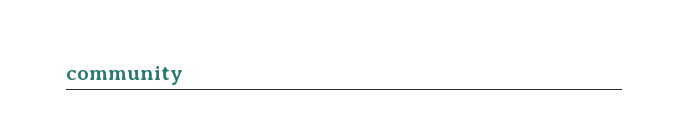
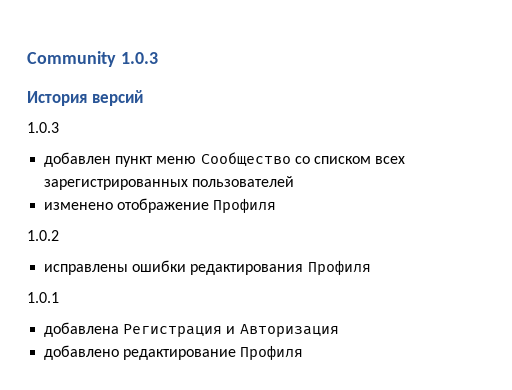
- community
+ Сommunity 1.0.3
+ История версий
+ 1.0.3
+ добавлен пункт меню Сообщество со списком всех зарегистрированных пользователей
+ изменено отображение Профиля
+ 1.0.2
+ исправлены ошибки редактирования Профиля
+ 1.0.1
+ добавлена Регистрация и Авторизация
+ добавлено редактирование Профиля

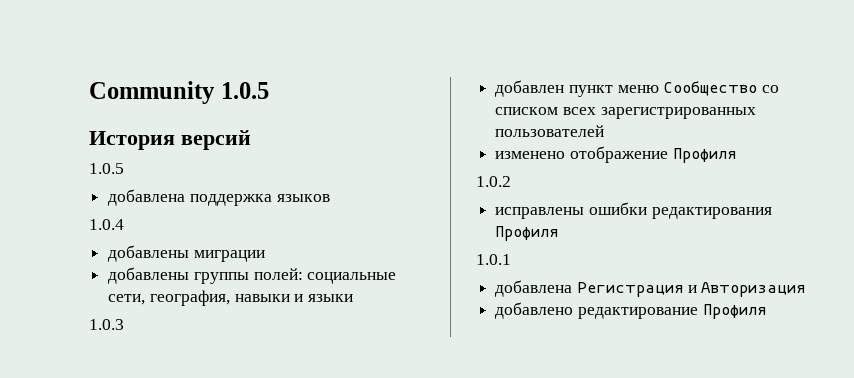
- Сommunity 1.0.3
+ Сommunity 1.0.5
  История версий
+ 1.0.5
+ добавлена поддержка языков
+ 1.0.4
+ добавлены миграции
+ добавлены группы полей: социальные сети, география, навыки и языки

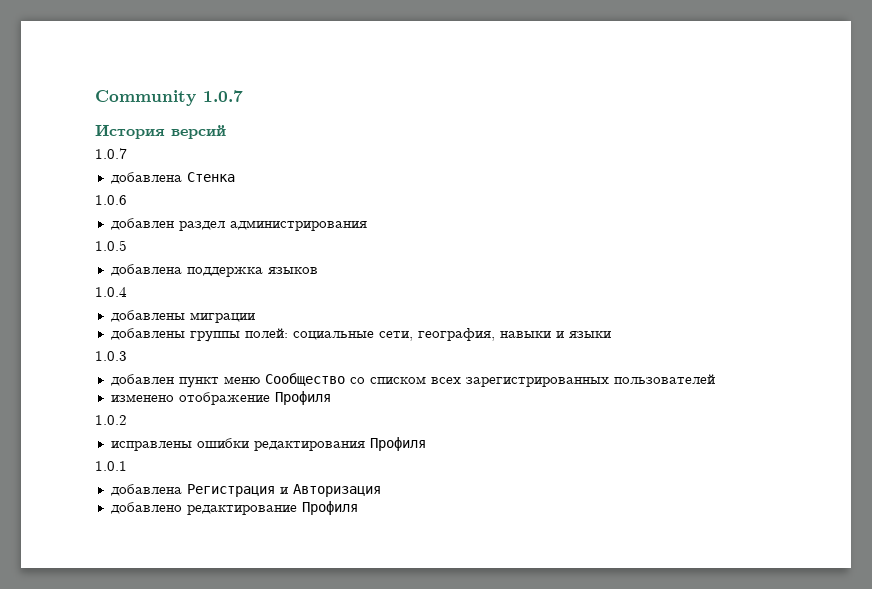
- Сommunity 1.0.5
+ Сommunity 1.0.7
  История версий
+ 1.0.7
+ добавлена Стенка
+ 1.0.6
+ добавлен раздел администрирования

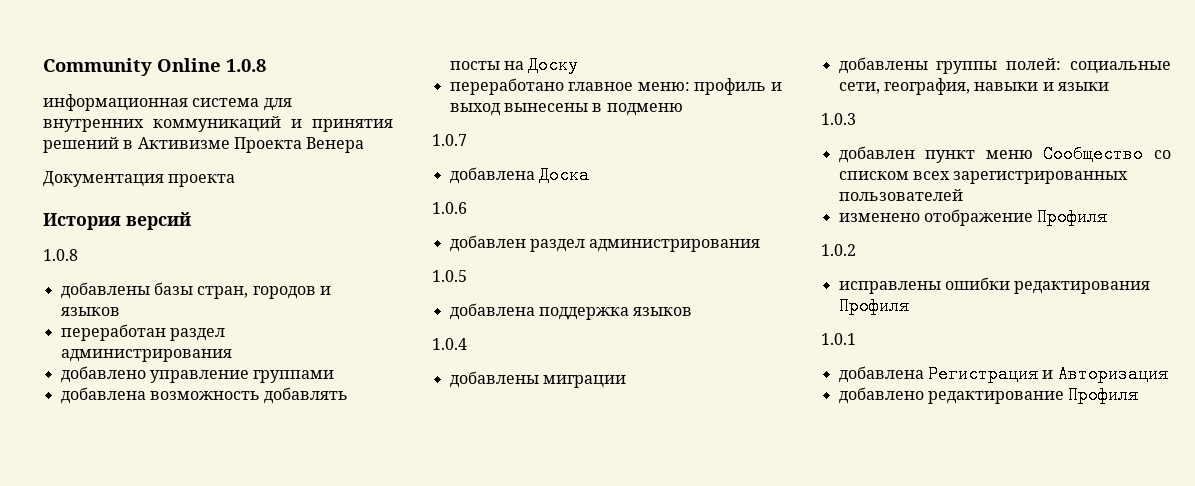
- Сommunity 1.0.7
+ Сommunity Online 1.0.8
+ информационная система для внутренних коммуникаций и принятия решений в Активизме Проекта Венера
+ Документация проекта
  История версий
+ 1.0.8
+ добавлены базы стран, городов и языков
+ переработан раздел администрирования
+ добавлено управление группами
+ добавлена возможность добавлять посты на Доску
+ переработано главное меню: профиль и выход вынесены в подменю
- добавлена Стенка
+ добавлена Доска

